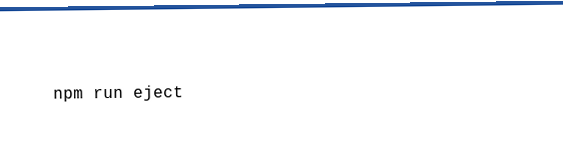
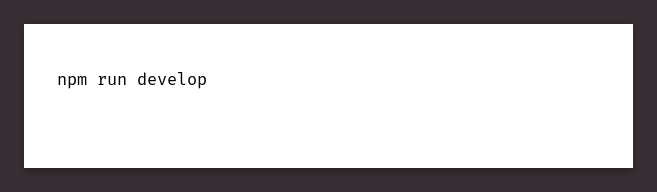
- npm run eject
+ npm run develop

